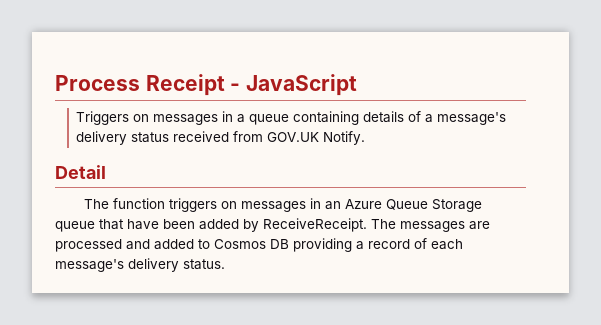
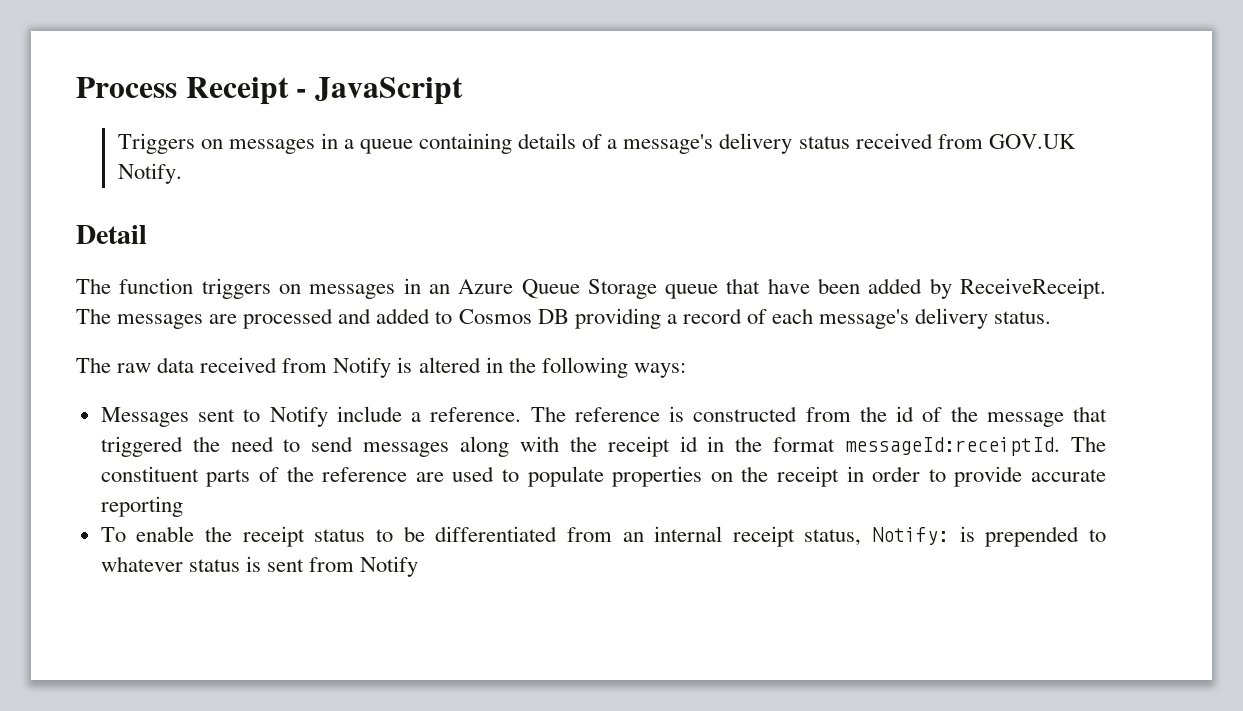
+ The raw data received from Notify is altered in the following ways:
+ Messages sent to Notify include a reference. The reference is constructed from the id of the message that triggered the need to send messages along with the receipt id in the format messageId:receiptId. The constituent parts of the reference are used to populate properties on the receipt in order to provide accurate reporting
+ To enable the receipt status to be differentiated from an internal receipt status, Notify: is prepended to whatever status is sent from Notify

